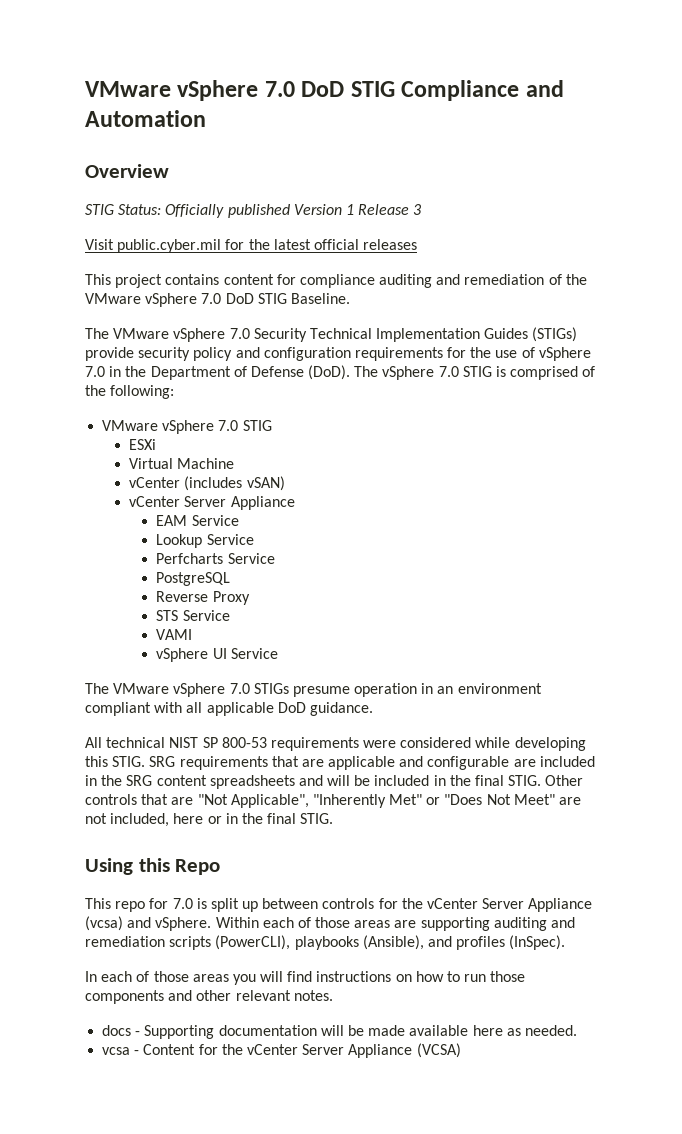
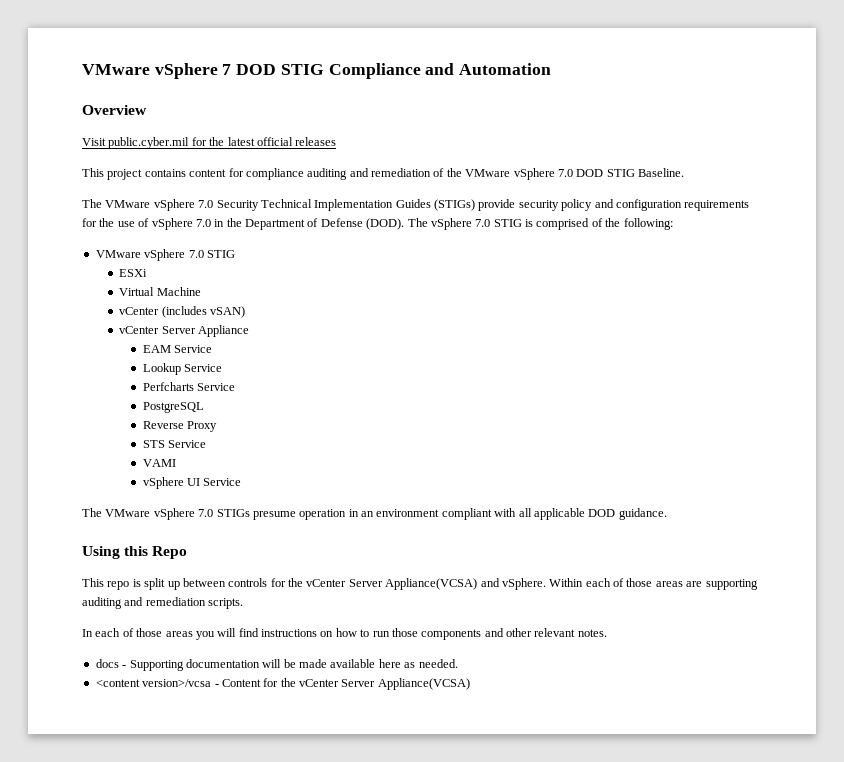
- VMware vSphere 7.0 DoD STIG Compliance and Automation
+ VMware vSphere 7 DOD STIG Compliance and Automation
- STIG Status: Officially published Version 1 Release 3
- This project contains content for compliance auditing and remediation of the VMware vSphere 7.0 DoD STIG Baseline.
+ This project contains content for compliance auditing and remediation of the VMware vSphere 7.0 DOD STIG Baseline.
- The VMware vSphere 7.0 Security Technical Implementation Guides (STIGs) provide security policy and configuration requirements for the use of vSphere 7.0 in the Department of Defense (DoD).
+ The VMware vSphere 7.0 Security Technical Implementation Guides (STIGs) provide security policy and configuration requirements for the use of vSphere 7.0 in the Department of Defense (DOD).
- The VMware vSphere 7.0 STIGs presume operation in an environment compliant with all applicable DoD guidance.
+ The VMware vSphere 7.0 STIGs presume operation in an environment compliant with all applicable DOD guidance.
- All technical NIST SP 800-53 requirements were considered while developing this STIG. SRG requirements that are applicable and configurable are included in the SRG content spreadsheets and will be included in the final STIG. Other controls that are "Not Applicable", "Inherently Met" or "Does Not Meet" are not included, here or in the final STIG.
- This repo for 7.0 is split up between controls for the vCenter Server Appliance (vcsa) and vSphere.
+ This repo is split up between controls for the vCenter Server Appliance(VCSA) and vSphere.
- Within each of those areas are supporting auditing and remediation scripts (PowerCLI), playbooks (Ansible), and profiles (InSpec).
+ Within each of those areas are supporting auditing and remediation scripts.
- vcsa - Content for the vCenter Server Appliance (VCSA)
+ <content version>/vcsa - Content for the vCenter Server Appliance(VCSA)

